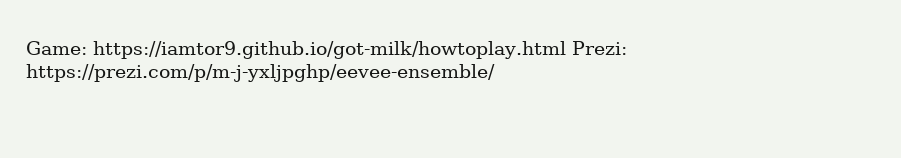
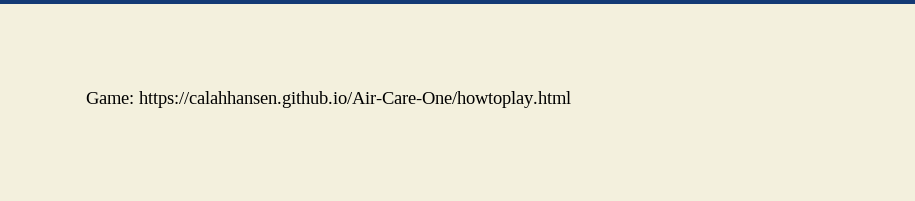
- Game: https://iamtor9.github.io/got-milk/howtoplay.html Prezi: https://prezi.com/p/m-j-yxljpghp/eevee-ensemble/
+ Game: https://calahhansen.github.io/Air-Care-One/howtoplay.html

